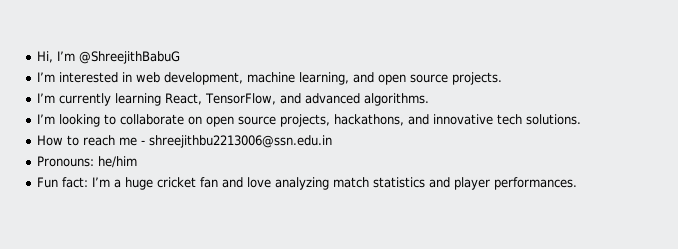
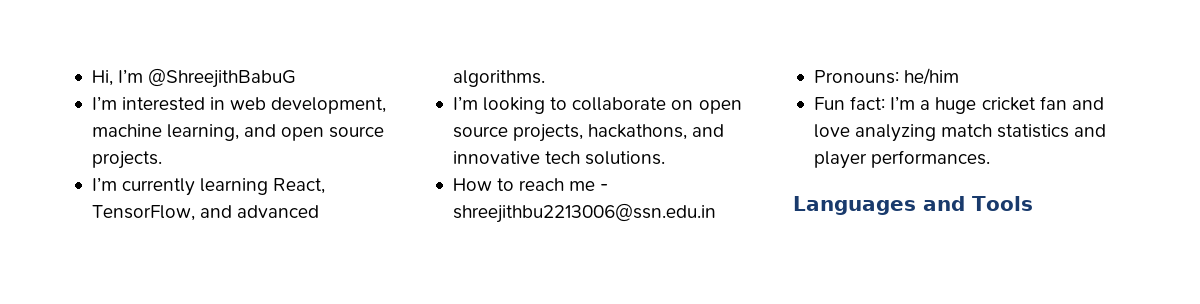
+ Languages and Tools

